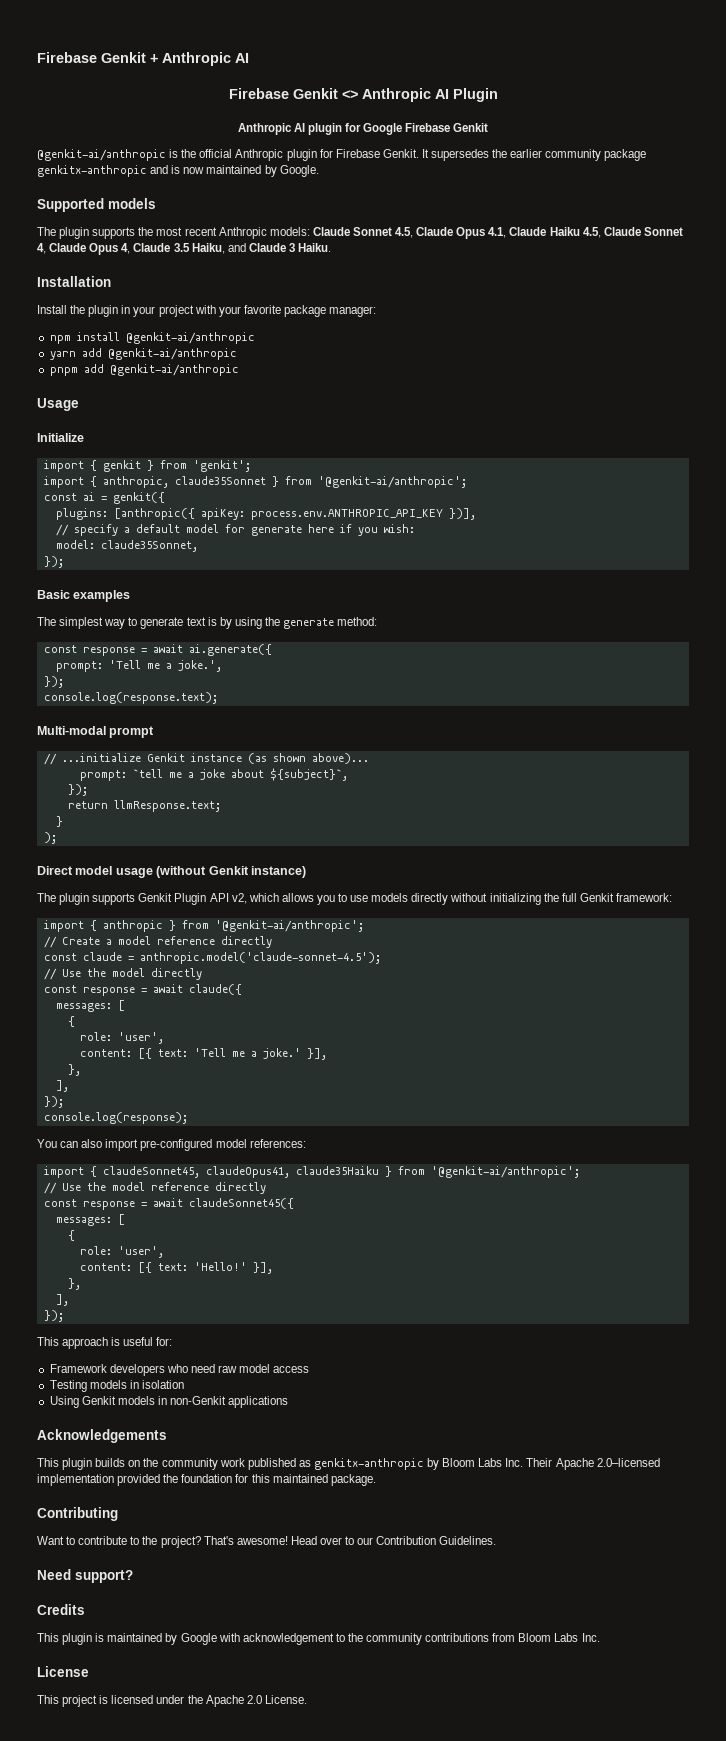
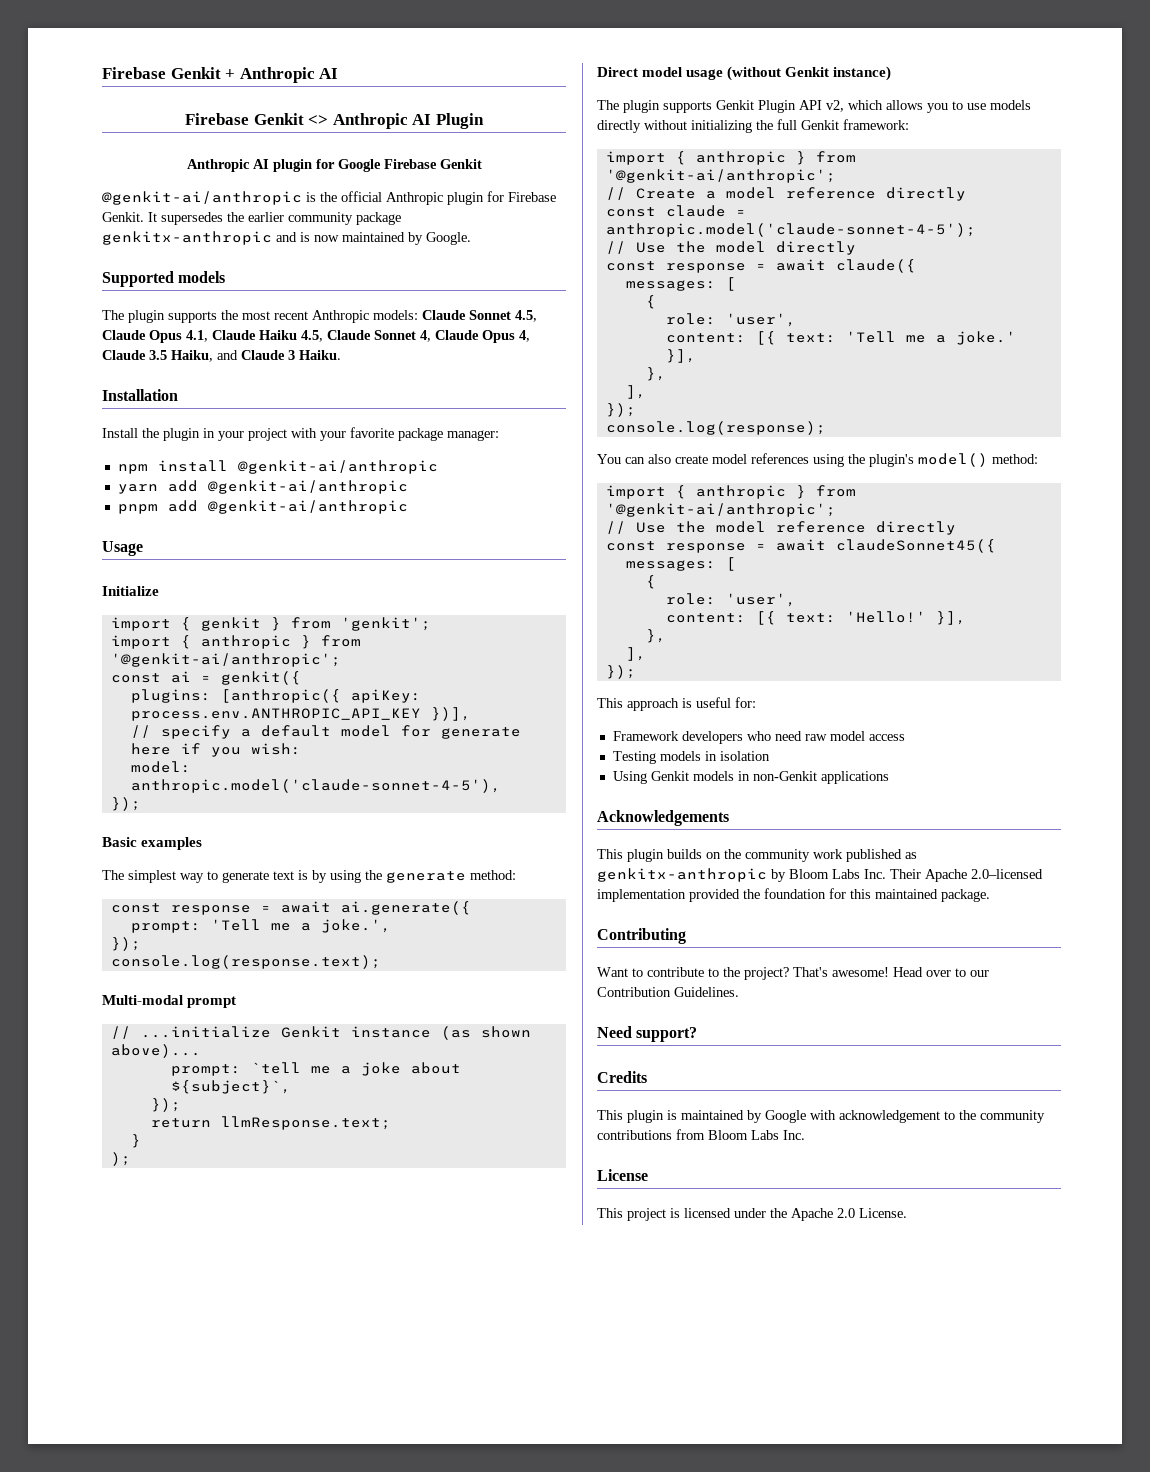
  import { genkit } from 'genkit';
- import { anthropic, claude35Sonnet } from '@genkit-ai/anthropic';
+ import { anthropic } from '@genkit-ai/anthropic';
- model: claude35Sonnet,
+ model: anthropic.model('claude-sonnet-4-5'),
- const claude = anthropic.model('claude-sonnet-4.5');
+ const claude = anthropic.model('claude-sonnet-4-5');
- You can also import pre-configured model references:
- import { claudeSonnet45, claudeOpus41, claude35Haiku } from '@genkit-ai/anthropic';
+ You can also create model references using the plugin's model() method:
+ import { anthropic } from '@genkit-ai/anthropic';

